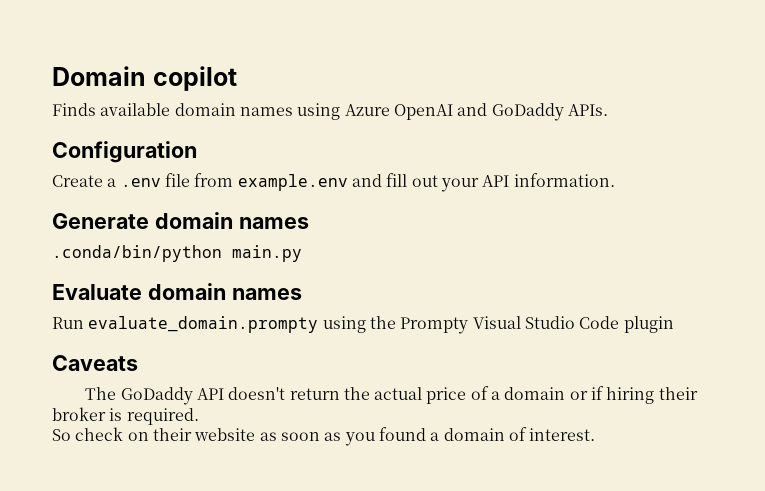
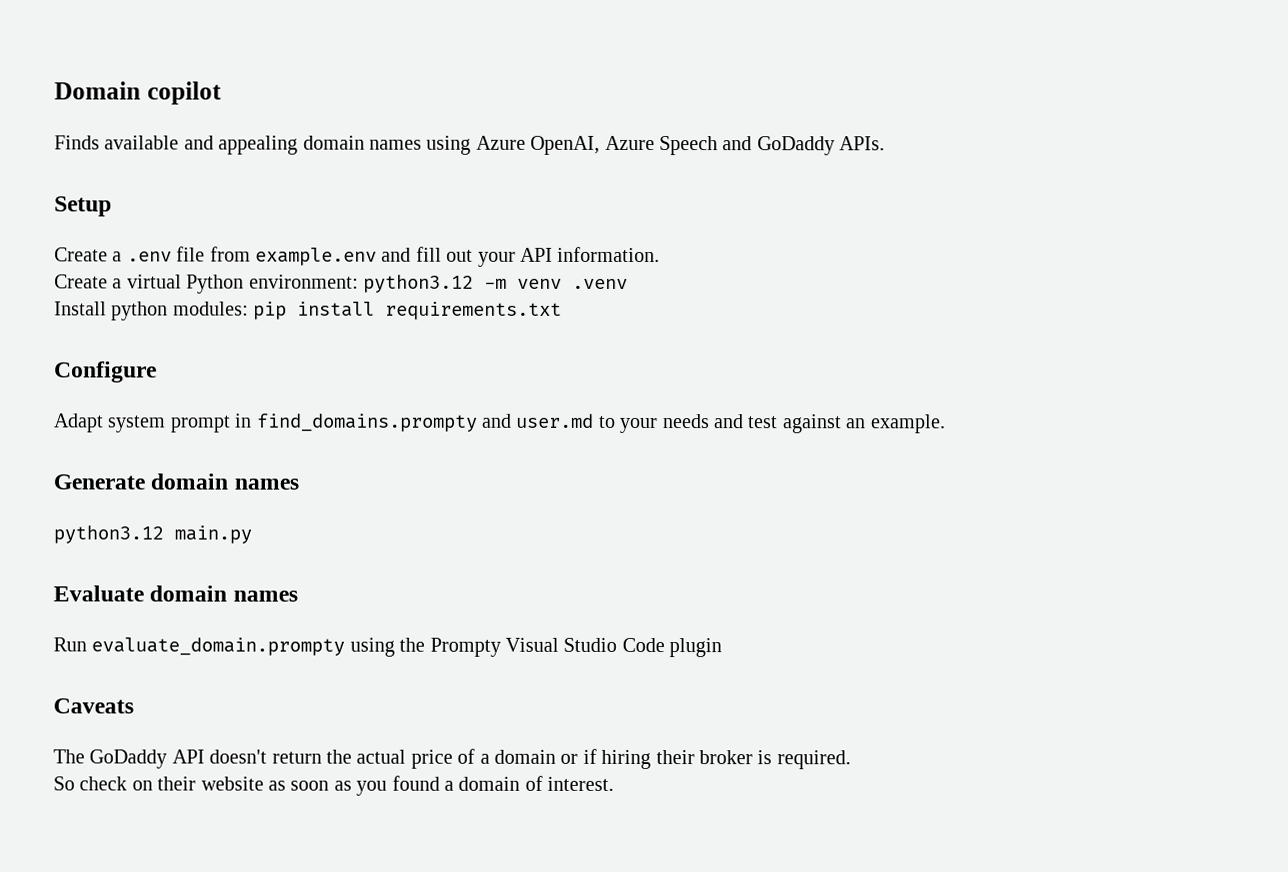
- Finds available domain names using Azure OpenAI and GoDaddy APIs.
+ Finds available and appealing domain names using Azure OpenAI, Azure Speech and GoDaddy APIs.
- Configuration
+ Setup
+ Create a virtual Python environment: python3.12 -m venv .venv
+ Install python modules: pip install requirements.txt
+ Configure
+ Adapt system prompt in find_domains.prompty and user.md to your needs and test against an example.
- .conda/bin/python main.py
+ python3.12 main.py

